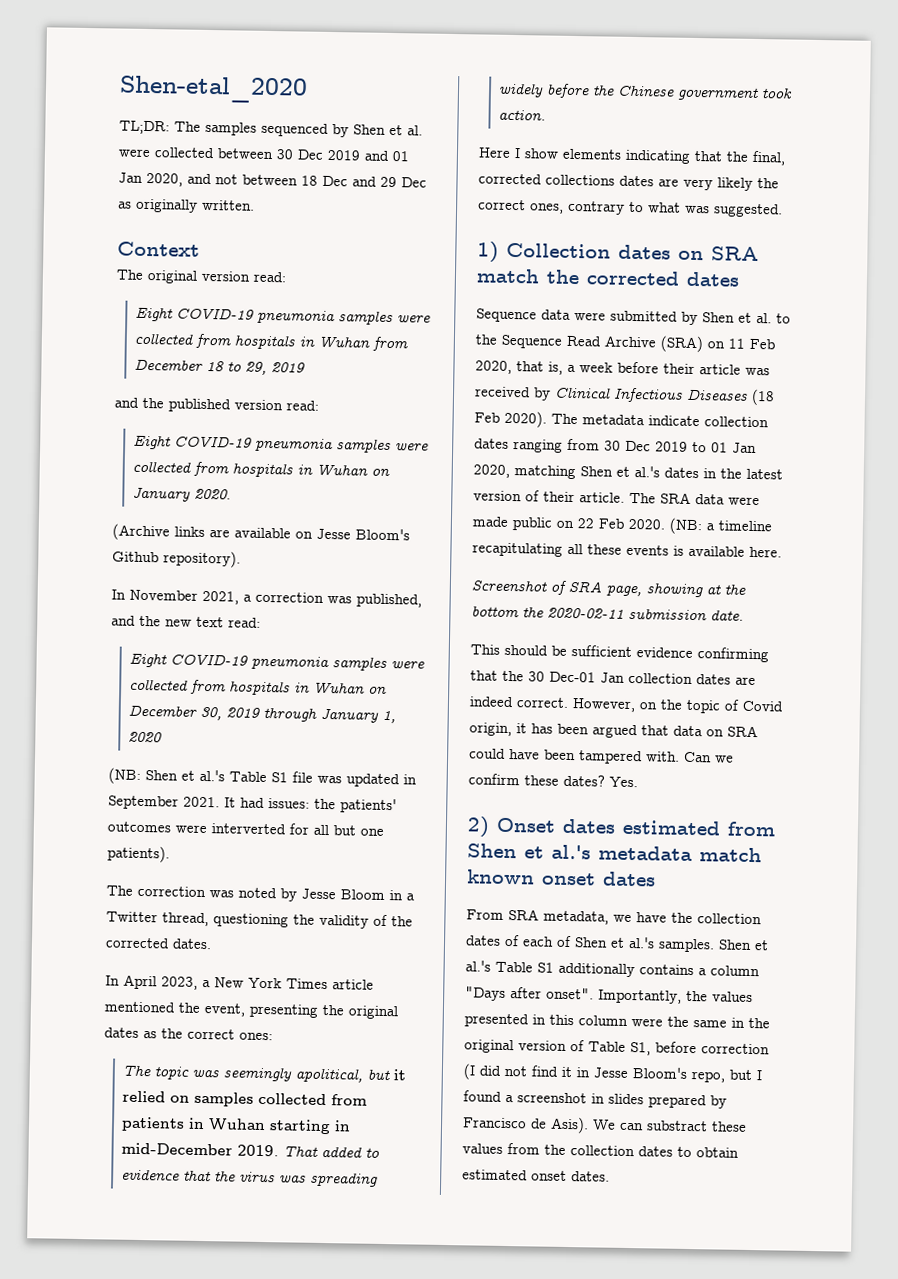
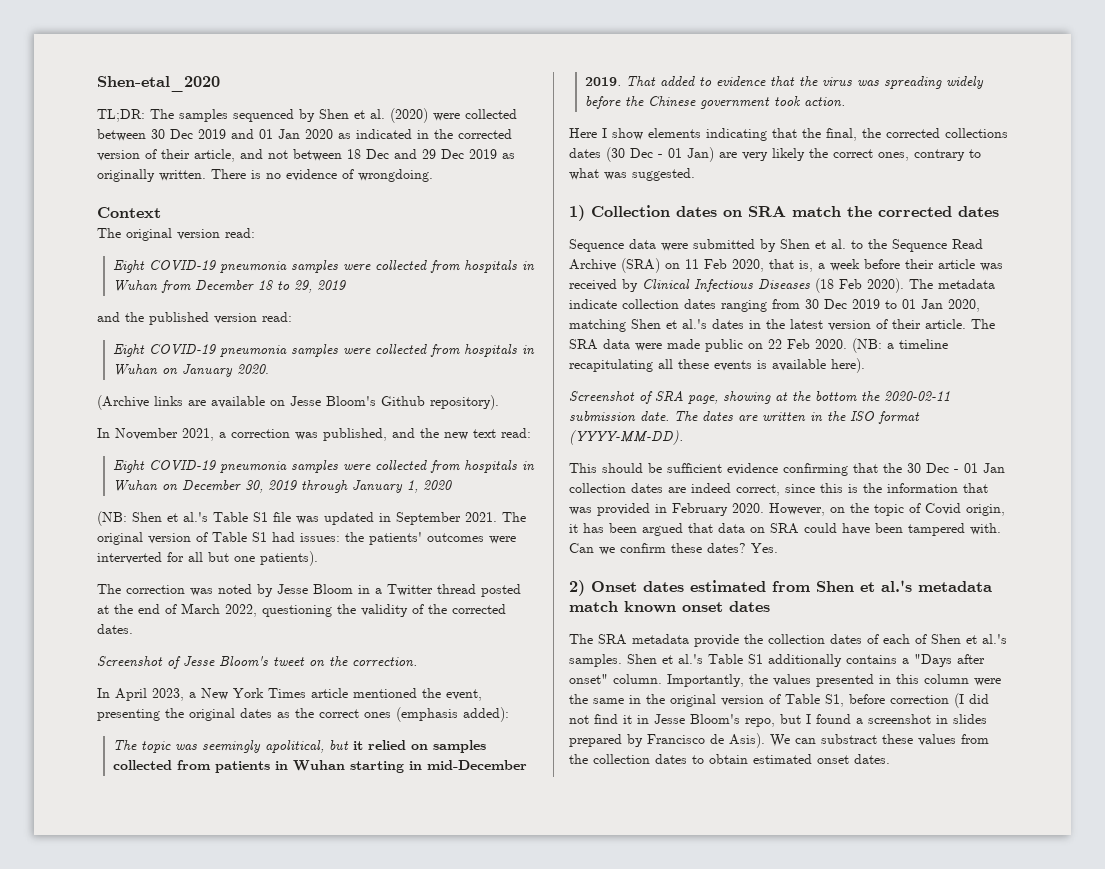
- TL;DR: The samples sequenced by Shen et al. were collected between 30 Dec 2019 and 01 Jan 2020, and not between 18 Dec and 29 Dec as originally written.
+ TL;DR: The samples sequenced by Shen et al. (2020) were collected between 30 Dec 2019 and 01 Jan 2020 as indicated in the corrected version of their article, and not between 18 Dec and 29 Dec 2019 as originally written. There is no evidence of wrongdoing.
- It had issues: the patients' outcomes were interverted for all but one patients).
+ The original version of Table S1 had issues: the patients' outcomes were interverted for all but one patients).
- The correction was noted by Jesse Bloom in a Twitter thread, questioning the validity of the corrected dates.
+ The correction was noted by Jesse Bloom in a Twitter thread posted at the end of March 2022, questioning the validity of the corrected dates.
+ Screenshot of Jesse Bloom's tweet on the correction.
- In April 2023, a New York Times article mentioned the event, presenting the original dates as the correct ones:
+ In April 2023, a New York Times article mentioned the event, presenting the original dates as the correct ones (emphasis added):
- Here I show elements indicating that the final, corrected collections dates are very likely the correct ones, contrary to what was suggested.
+ Here I show elements indicating that the final, the corrected collections dates (30 Dec - 01 Jan) are very likely the correct ones, contrary to what was suggested.
- (NB: a timeline recapitulating all these events is available here.
+ (NB: a timeline recapitulating all these events is available here).
+ The dates are written in the ISO format (YYYY-MM-DD).
- This should be sufficient evidence confirming that the 30 Dec-01 Jan collection dates are indeed correct.
+ This should be sufficient evidence confirming that the 30 Dec - 01 Jan collection dates are indeed correct, since this is the information that was provided in February 2020.
- From SRA metadata, we have the collection dates of each of Shen et al.'s samples.
+ The SRA metadata provide the collection dates of each of Shen et al.'s samples.
- Shen et al.'s Table S1 additionally contains a column "Days after onset".
+ Shen et al.'s Table S1 additionally contains a "Days after onset" column.

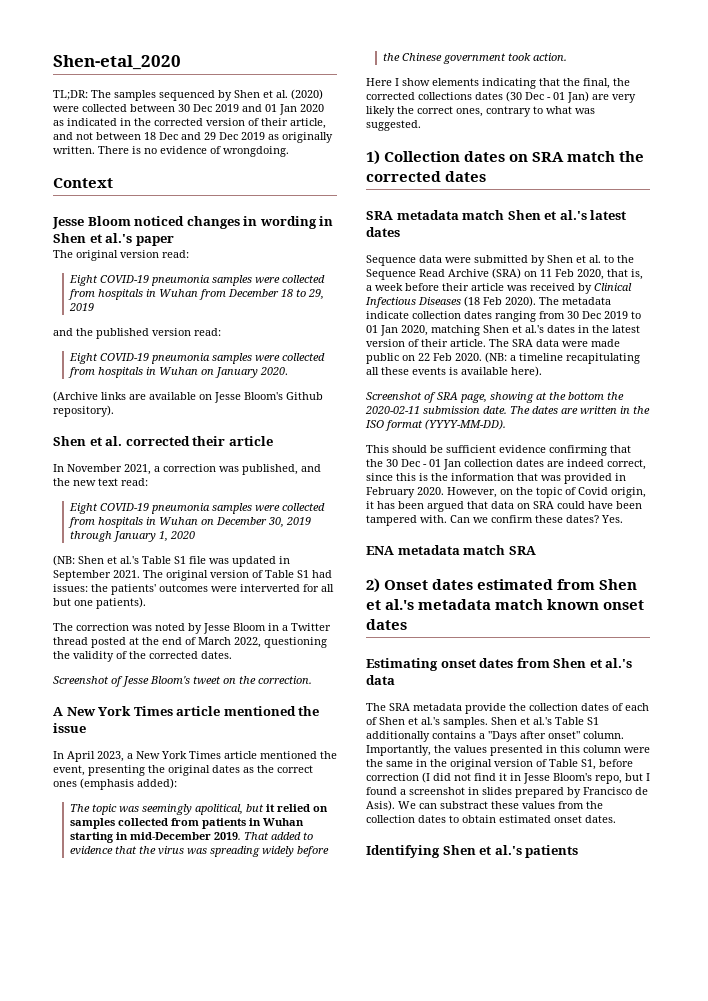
+ Jesse Bloom noticed changes in wording in Shen et al.'s paper
+ Shen et al. corrected their article
+ A New York Times article mentioned the issue
+ SRA metadata match Shen et al.'s latest dates
+ ENA metadata match SRA
+ Estimating onset dates from Shen et al.'s data
+ Identifying Shen et al.'s patients

